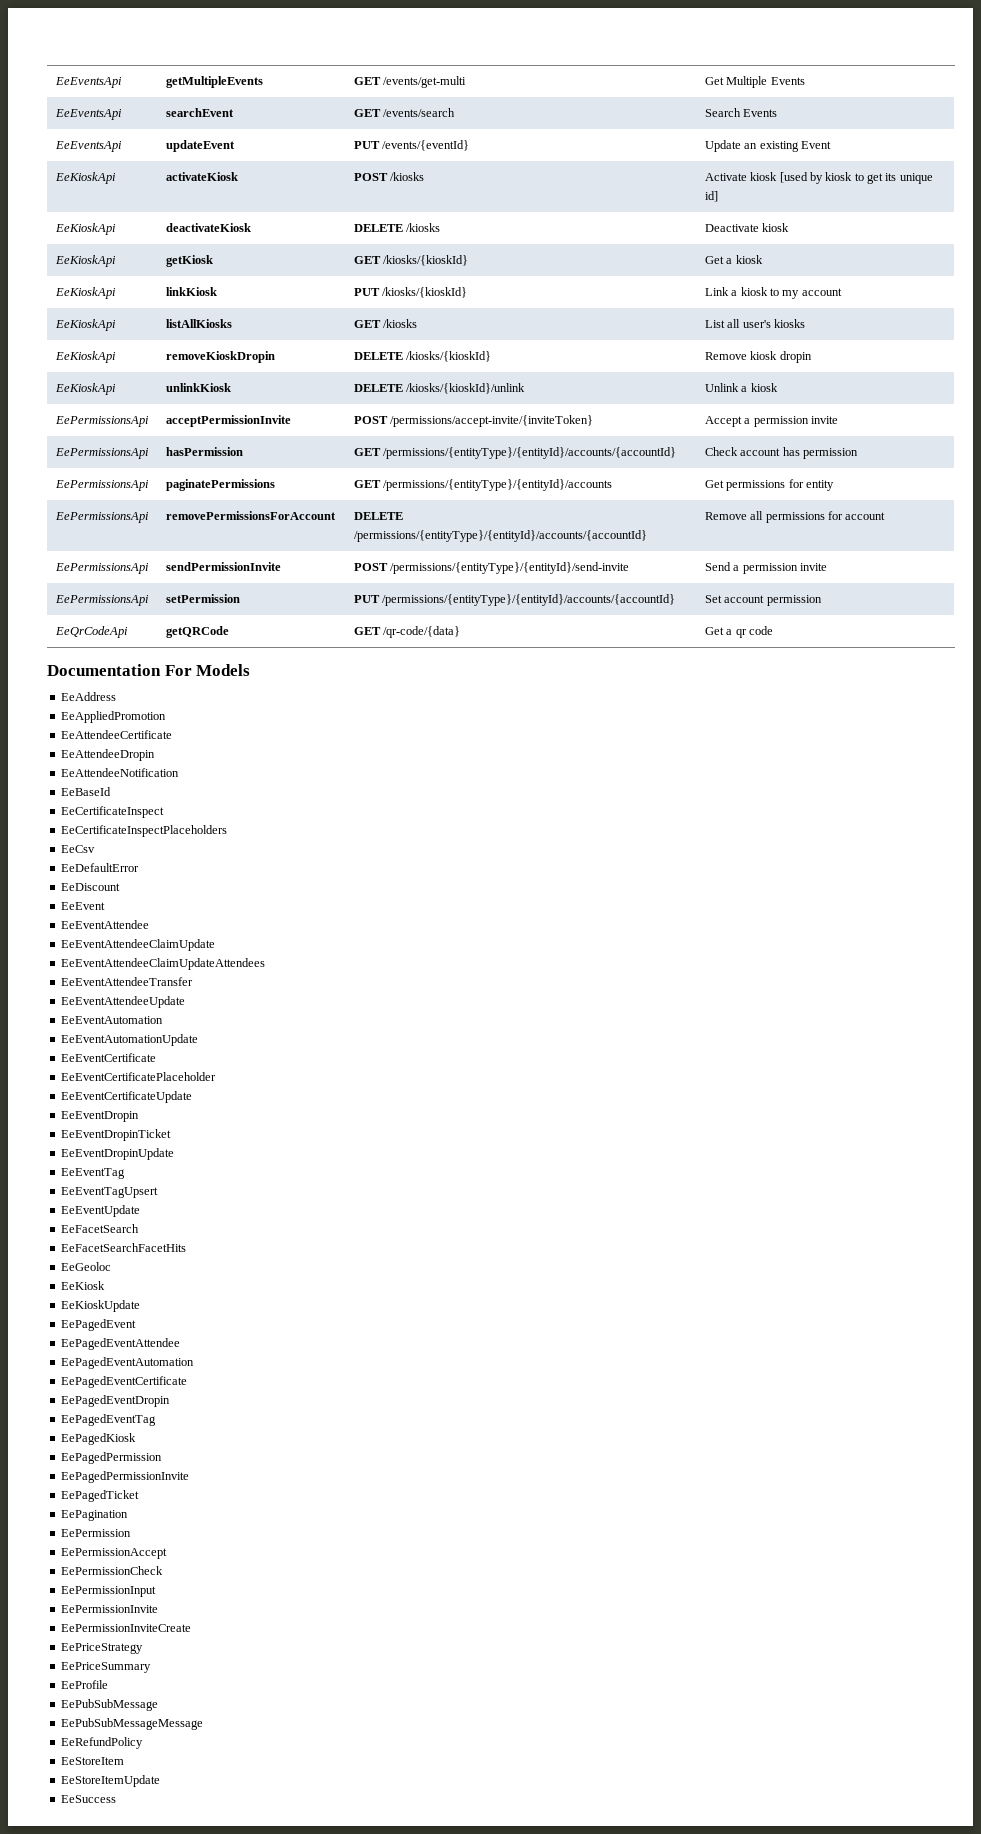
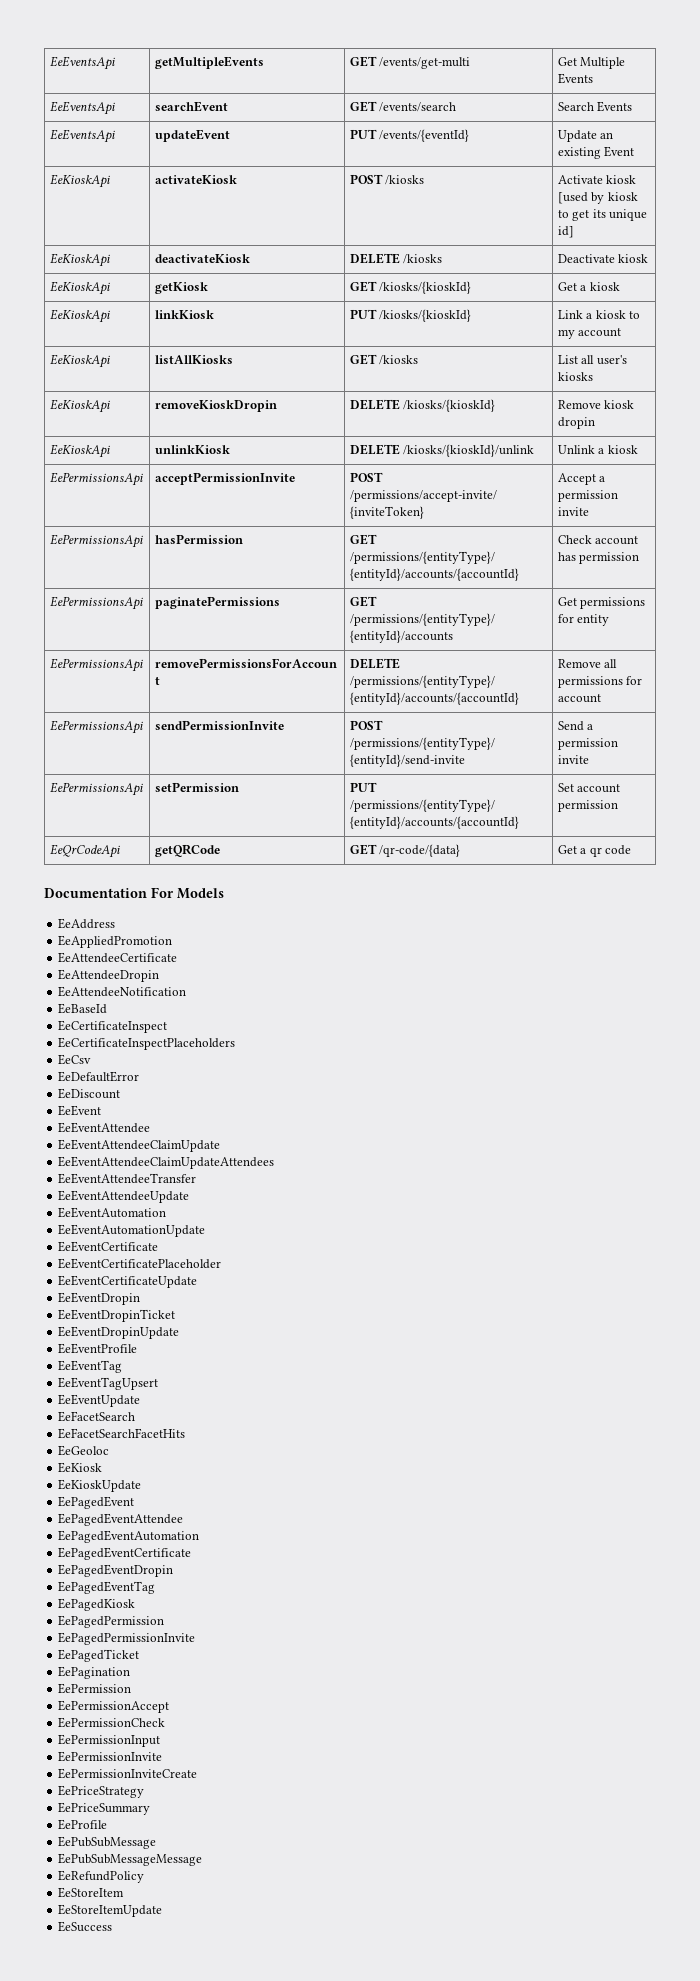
+ EeEventProfile

